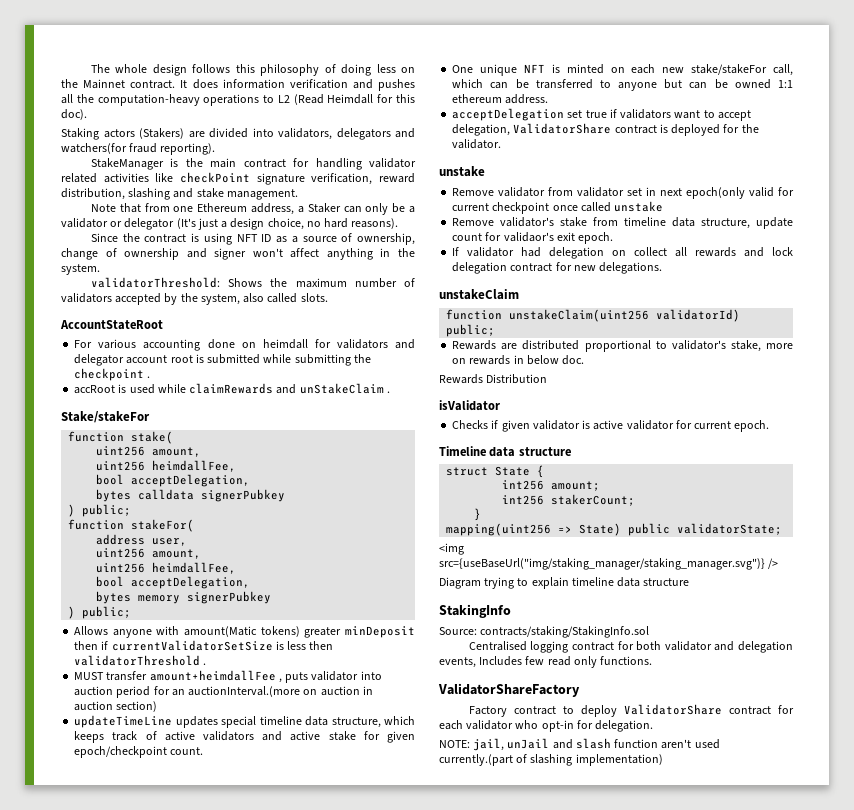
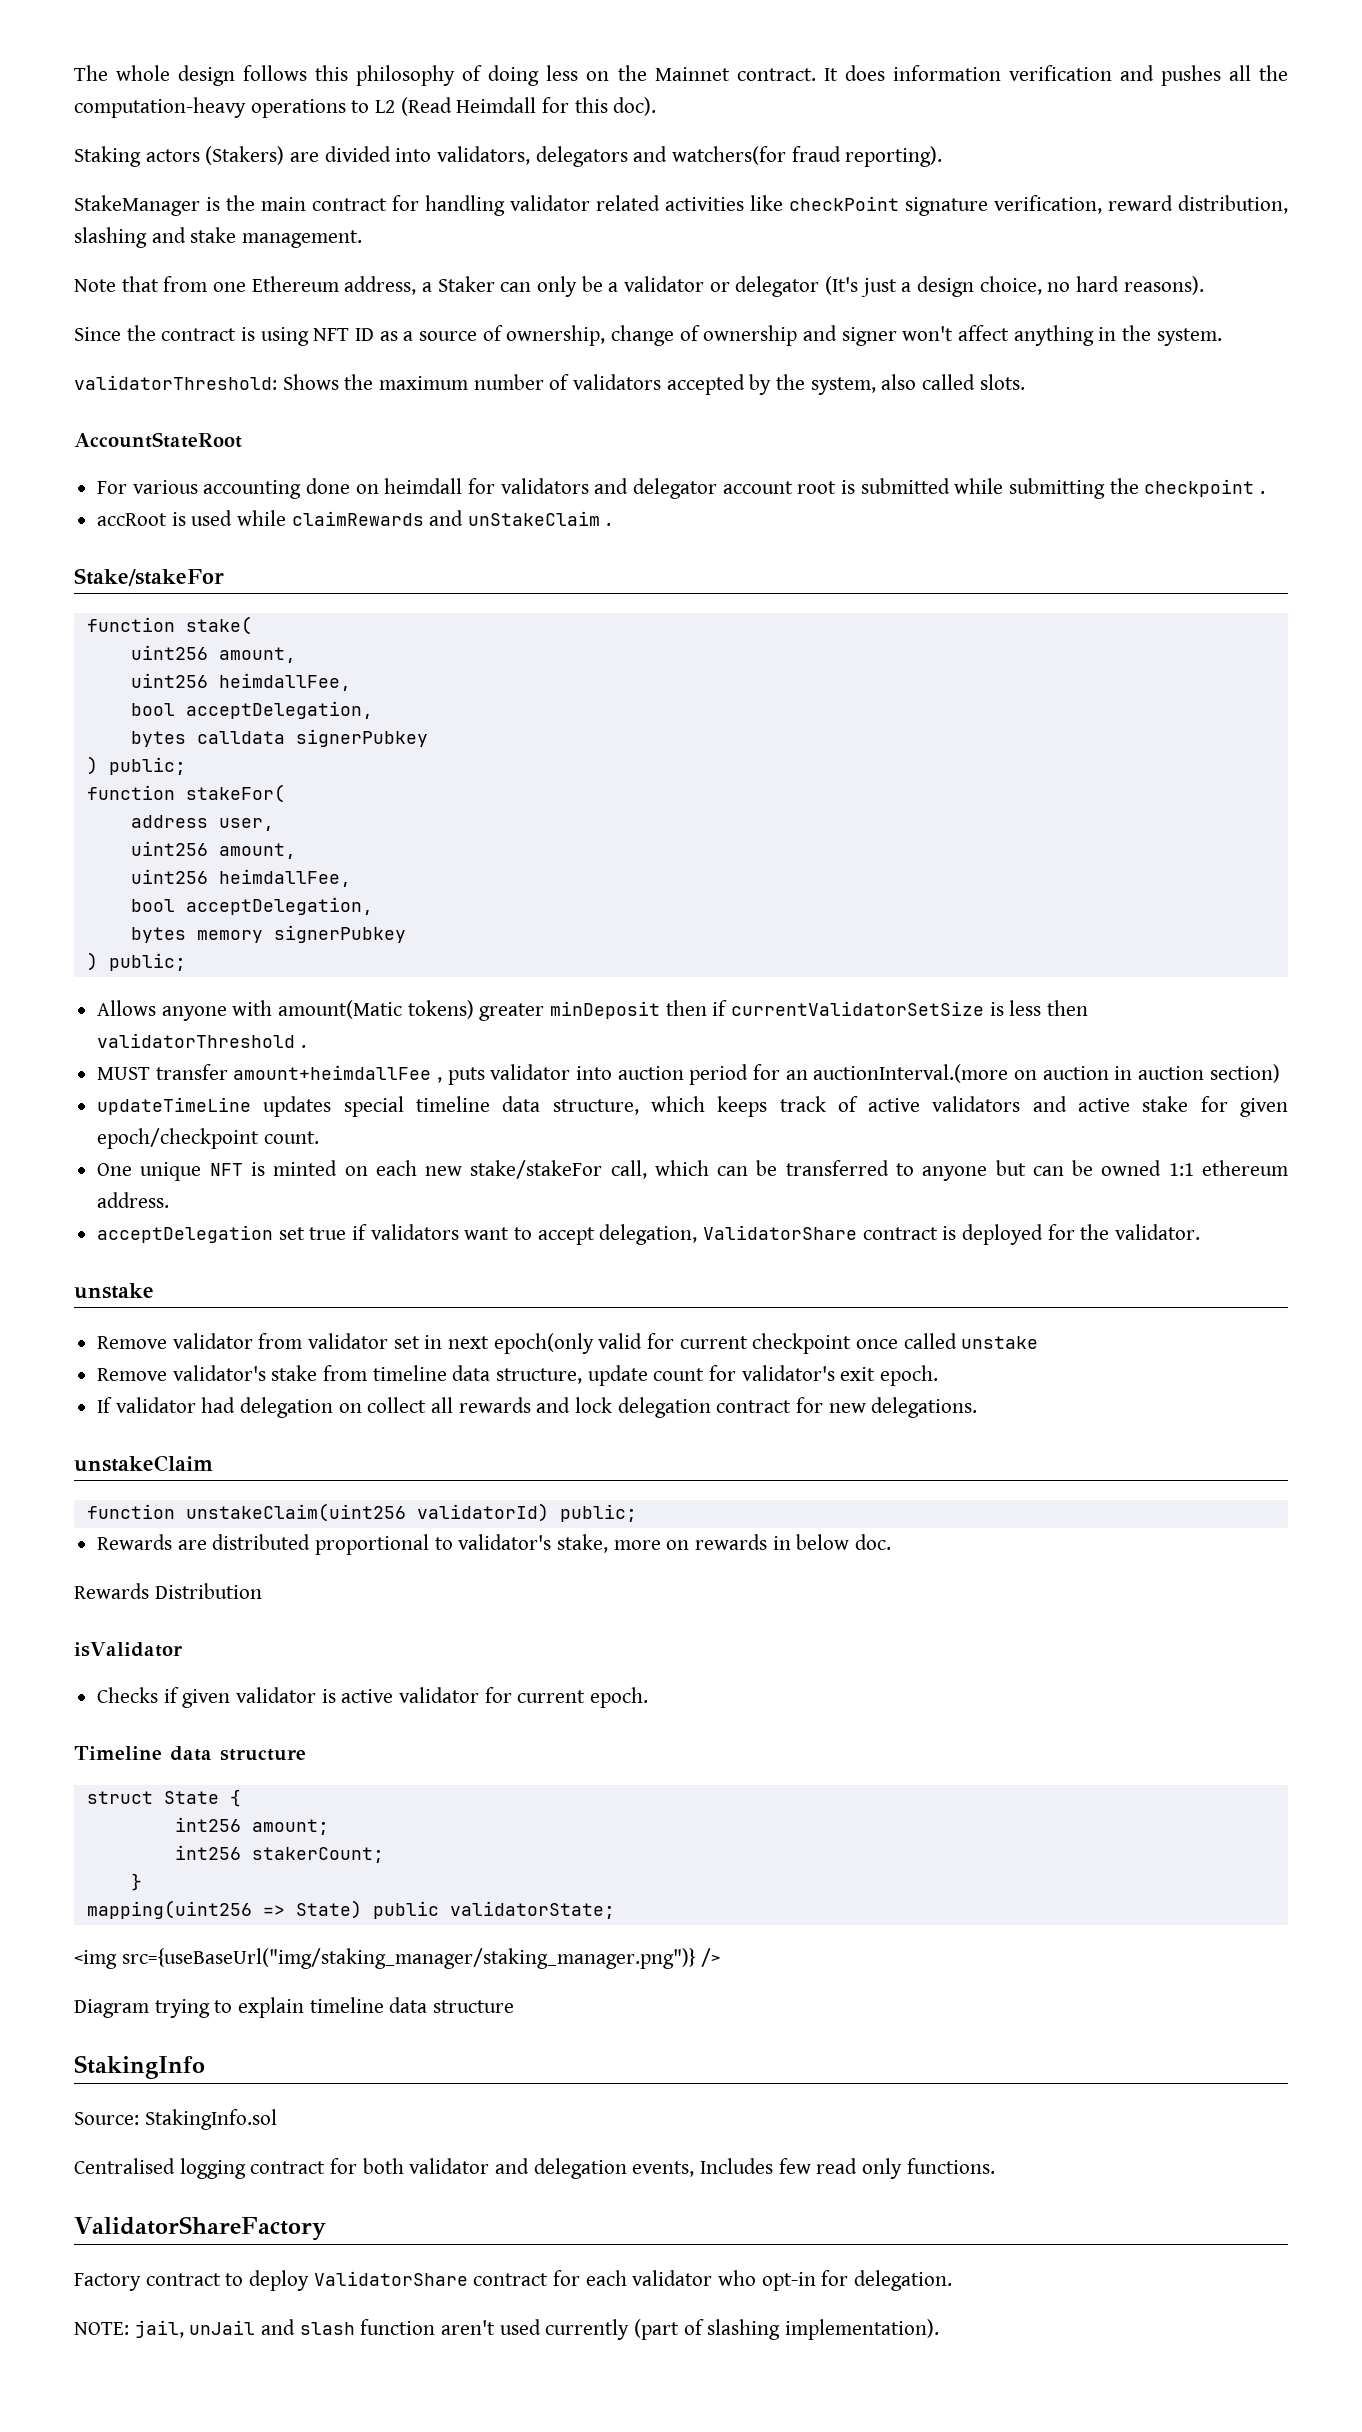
- Remove validator's stake from timeline data structure, update count for validaor's exit epoch.
+ Remove validator's stake from timeline data structure, update count for validator's exit epoch.
- <img src={useBaseUrl("img/staking_manager/staking_manager.svg")} />
+ <img src={useBaseUrl("img/staking_manager/staking_manager.png")} />
- Source: contracts/staking/StakingInfo.sol
+ Source: StakingInfo.sol
- NOTE: jail, unJail and slash function aren't used currently.(part of slashing implementation)
+ NOTE: jail, unJail and slash function aren't used currently (part of slashing implementation).

